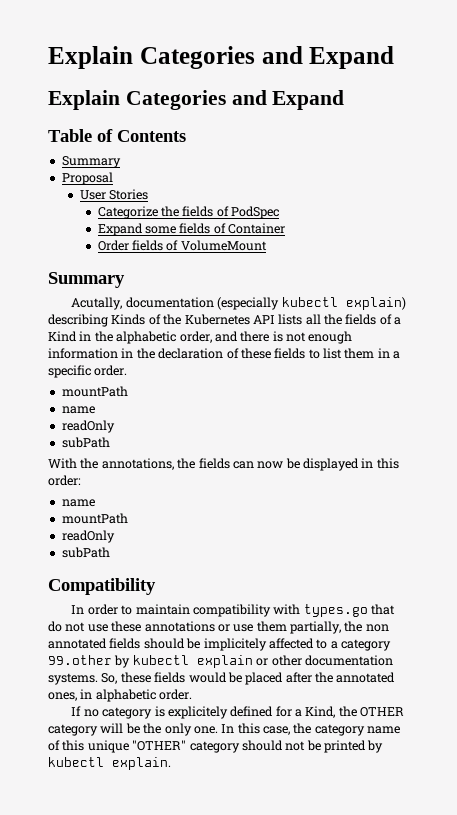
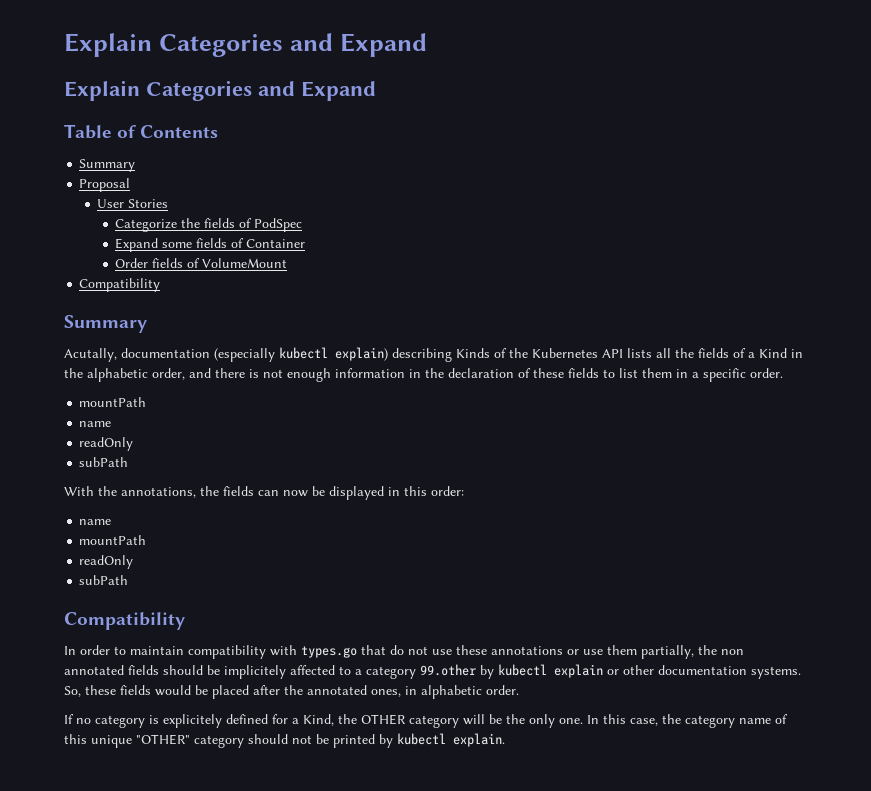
  Order fields of VolumeMount
+ Compatibility

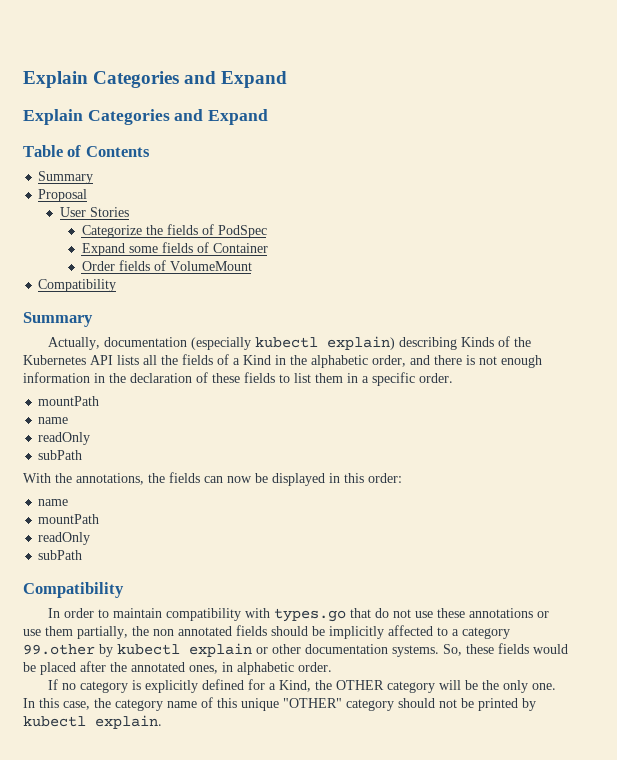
- Acutally, documentation (especially kubectl explain) describing Kinds of the Kubernetes API lists all the fields of a Kind in the alphabetic order, and there is not enough information in the declaration of these fields to list them in a specific order.
+ Actually, documentation (especially kubectl explain) describing Kinds of the Kubernetes API lists all the fields of a Kind in the alphabetic order, and there is not enough information in the declaration of these fields to list them in a specific order.
- In order to maintain compatibility with types.go that do not use these annotations or use them partially, the non annotated fields should be implicitely affected to a category 99.other by kubectl explain or other documentation systems.
+ In order to maintain compatibility with types.go that do not use these annotations or use them partially, the non annotated fields should be implicitly affected to a category 99.other by kubectl explain or other documentation systems.
- If no category is explicitely defined for a Kind, the OTHER category will be the only one.
+ If no category is explicitly defined for a Kind, the OTHER category will be the only one.

